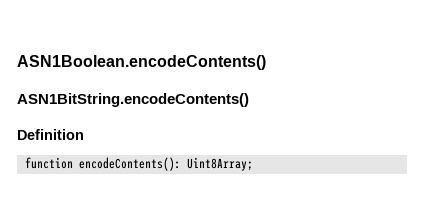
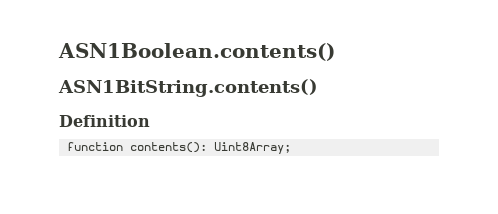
- ASN1Boolean.encodeContents()
- ASN1BitString.encodeContents()
+ ASN1Boolean.contents()
+ ASN1BitString.contents()
- function encodeContents(): Uint8Array;
+ function contents(): Uint8Array;

